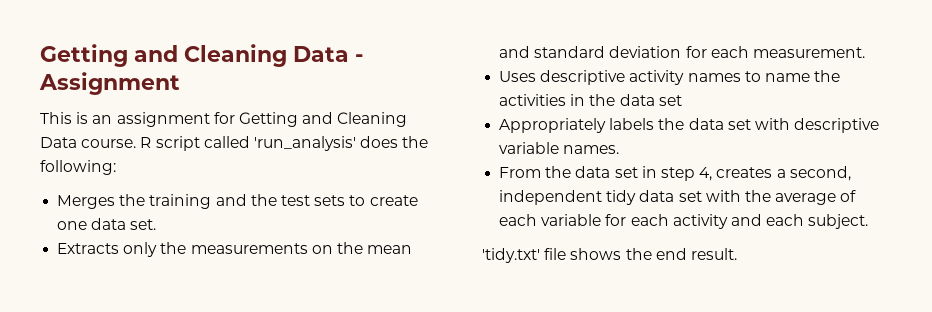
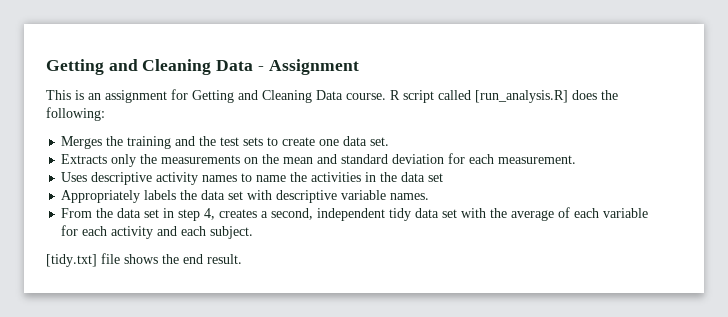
- R script called 'run_analysis' does the following:
+ R script called [run_analysis.R] does the following:
- 'tidy.txt' file shows the end result.
+ [tidy.txt] file shows the end result.

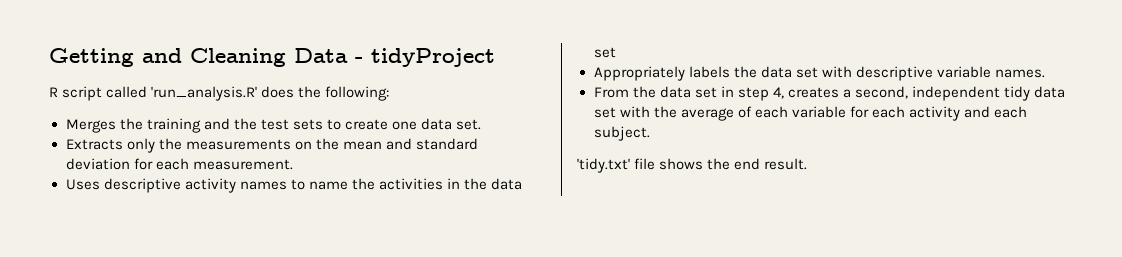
- Getting and Cleaning Data - Assignment
- This is an assignment for Getting and Cleaning Data course. R script called [run_analysis.R] does the following:
+ Getting and Cleaning Data - tidyProject
+ R script called 'run_analysis.R' does the following:
- [tidy.txt] file shows the end result.
+ 'tidy.txt' file shows the end result.

